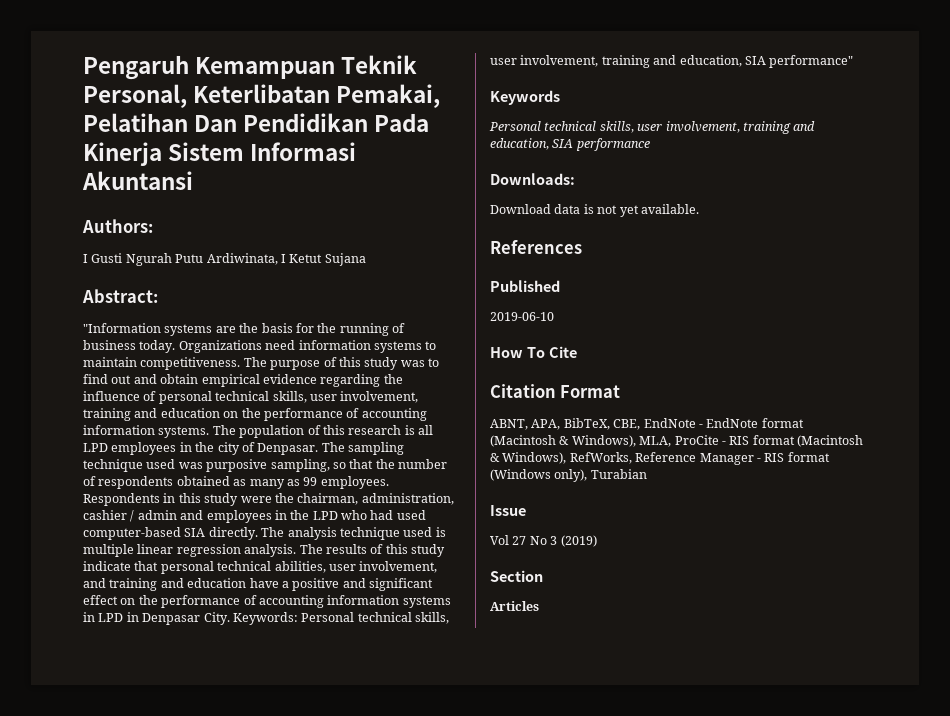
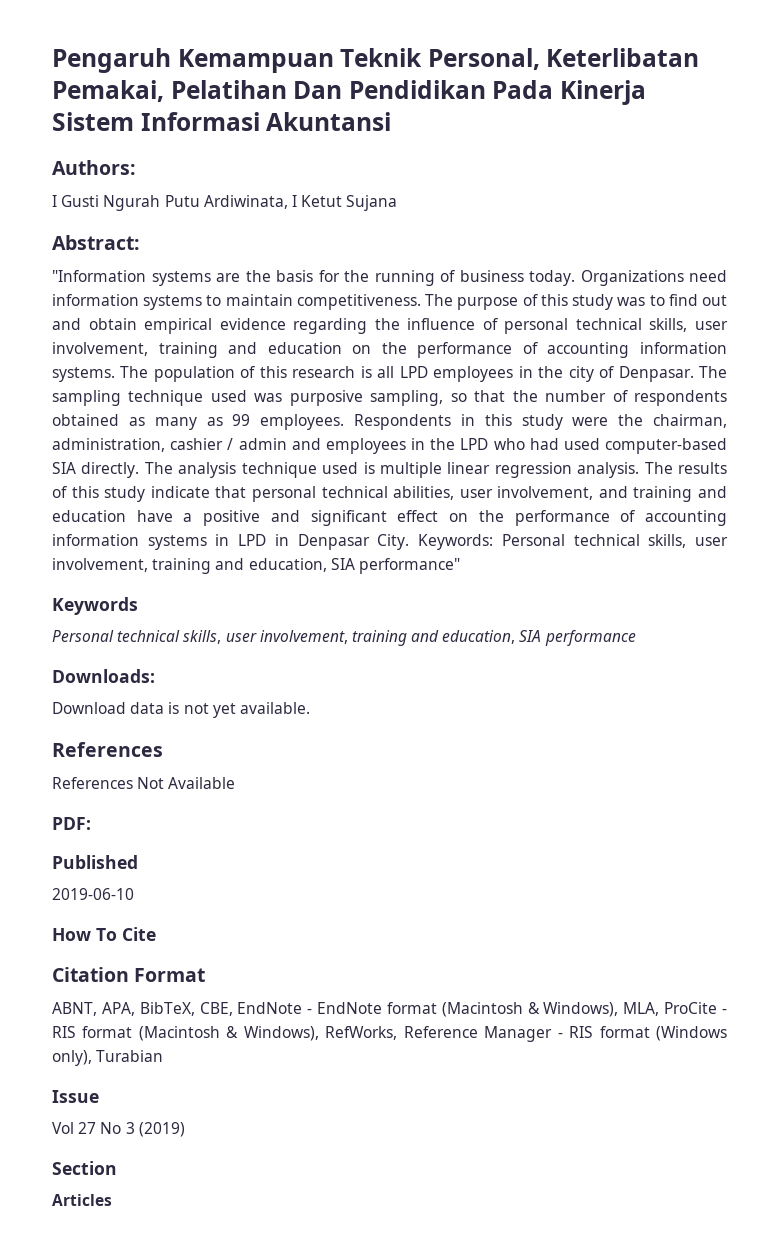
+ References Not Available
+ PDF:

